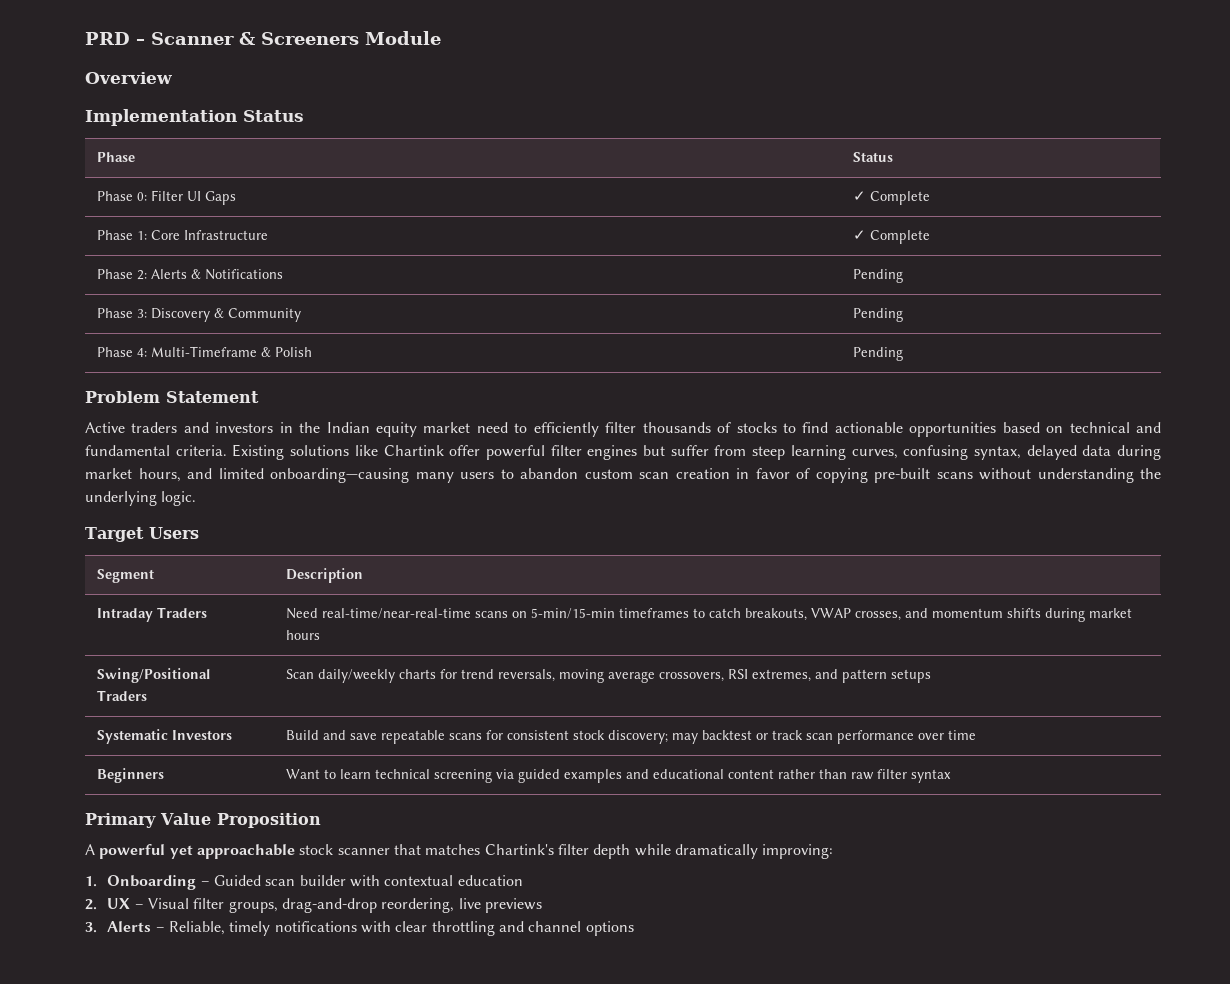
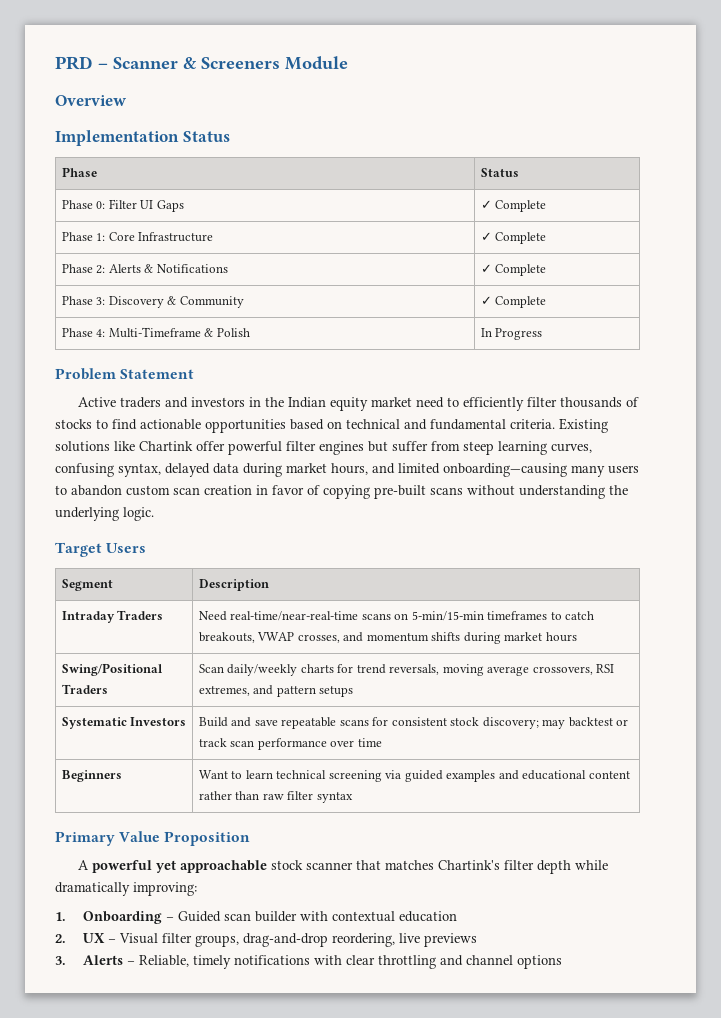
- Phase 2: Alerts & Notifications | Pending
+ Phase 2: Alerts & Notifications | ✓ Complete
- Phase 3: Discovery & Community | Pending
+ Phase 3: Discovery & Community | ✓ Complete
- Phase 4: Multi-Timeframe & Polish | Pending
+ Phase 4: Multi-Timeframe & Polish | In Progress

